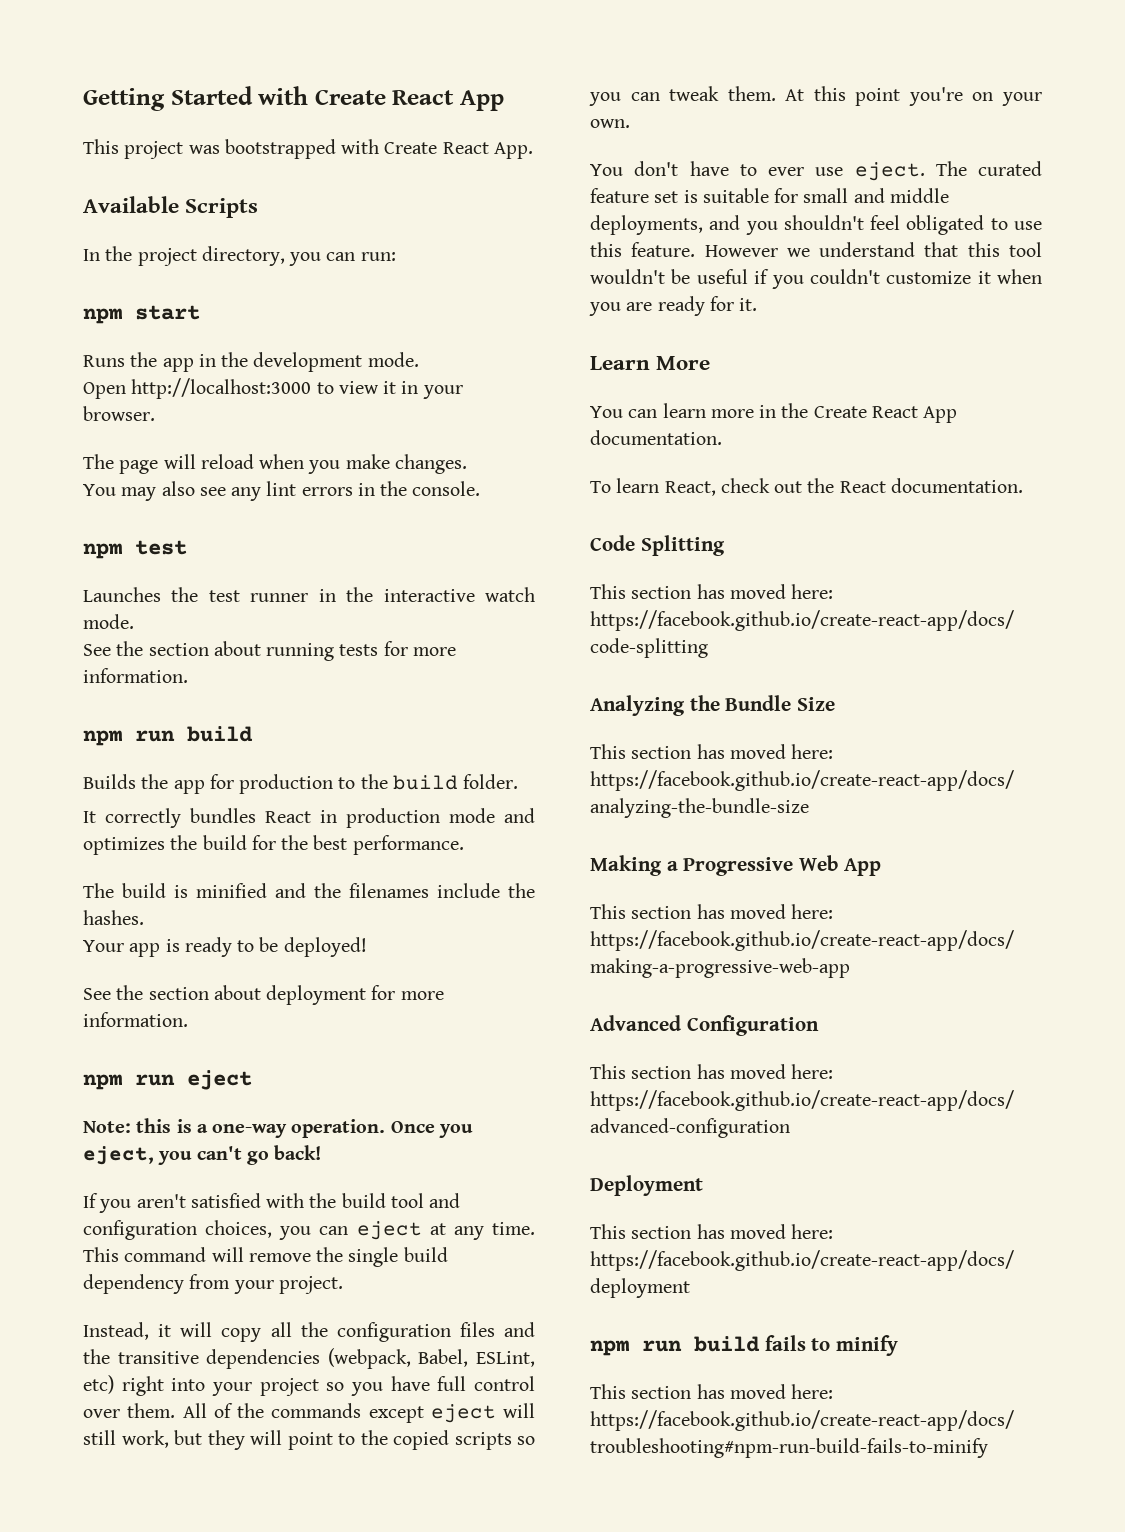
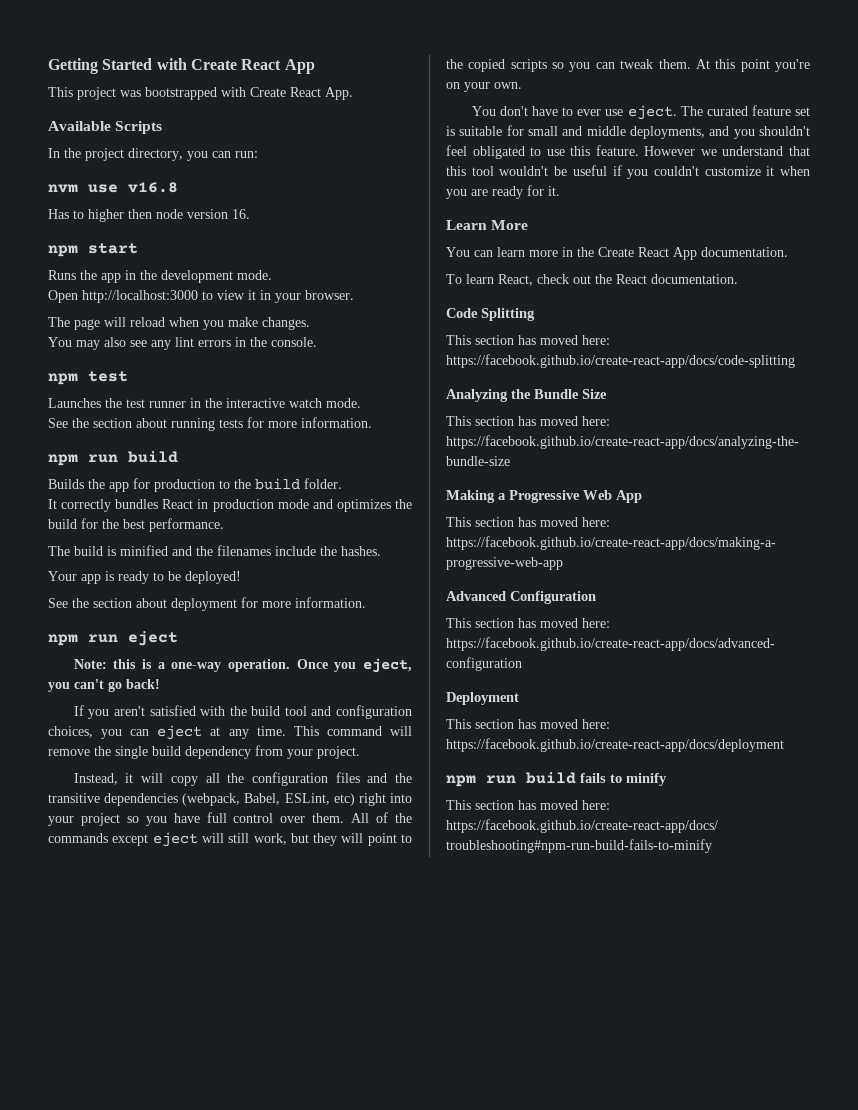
+ nvm use v16.8
+ Has to higher then node version 16.

